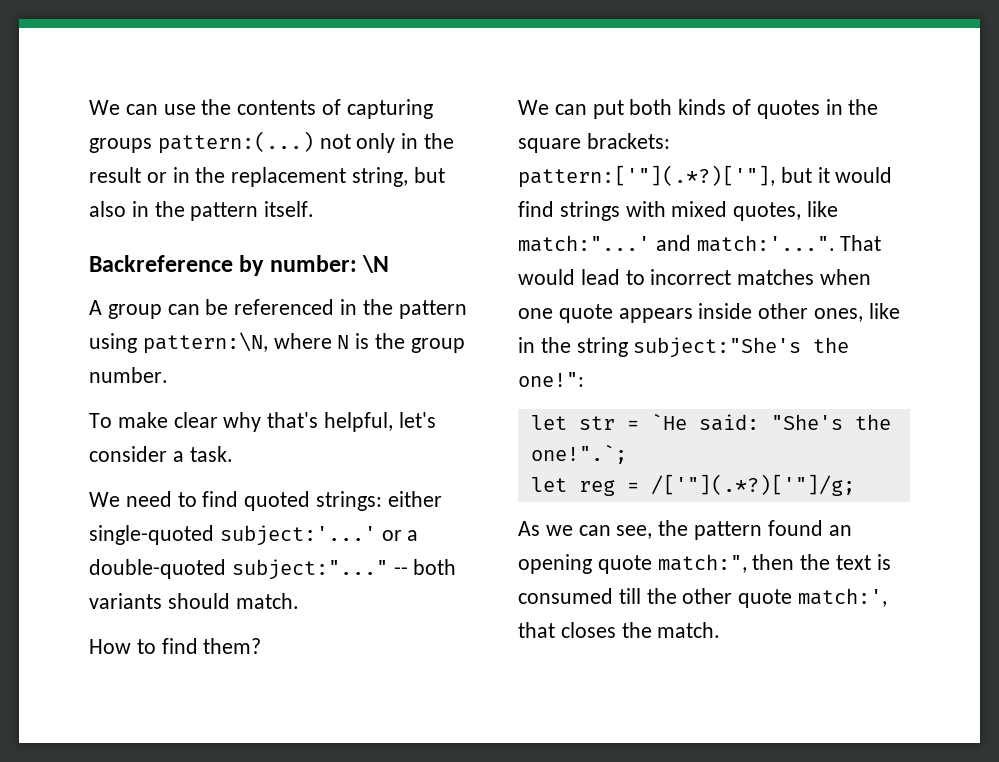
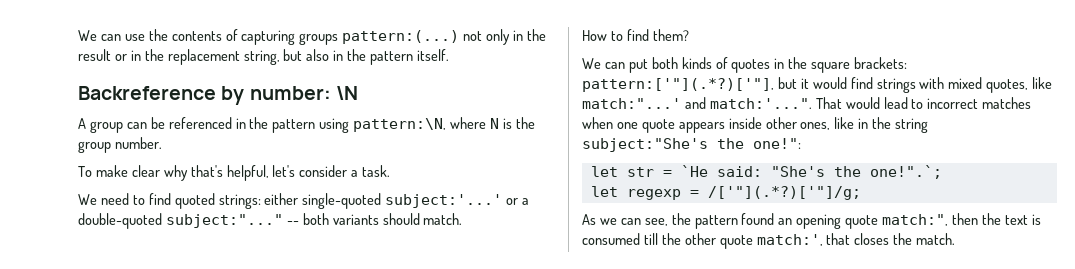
- let reg = /['"](.*?)['"]/g;
+ let regexp = /['"](.*?)['"]/g;

